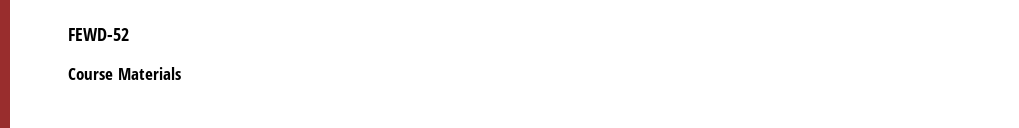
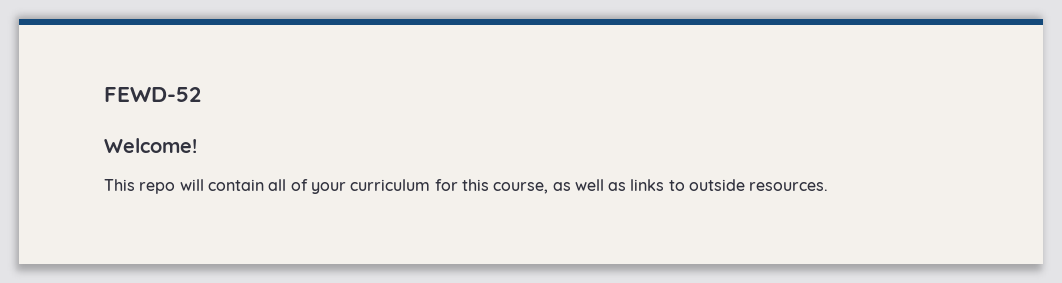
- Course Materials
+ Welcome!
+ This repo will contain all of your curriculum for this course, as well as links to outside resources.

